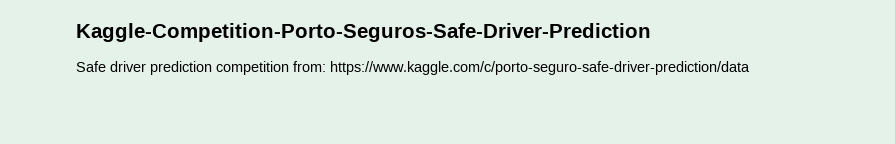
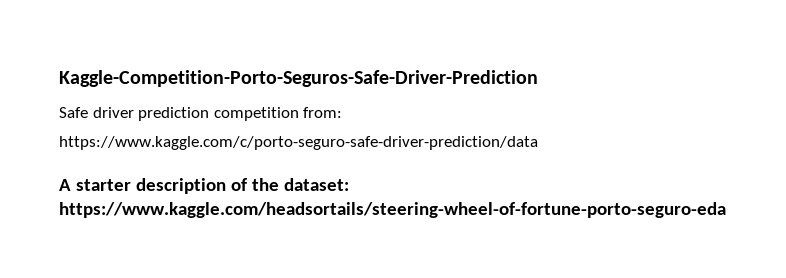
+ A starter description of the dataset: https://www.kaggle.com/headsortails/steering-wheel-of-fortune-porto-seguro-eda

